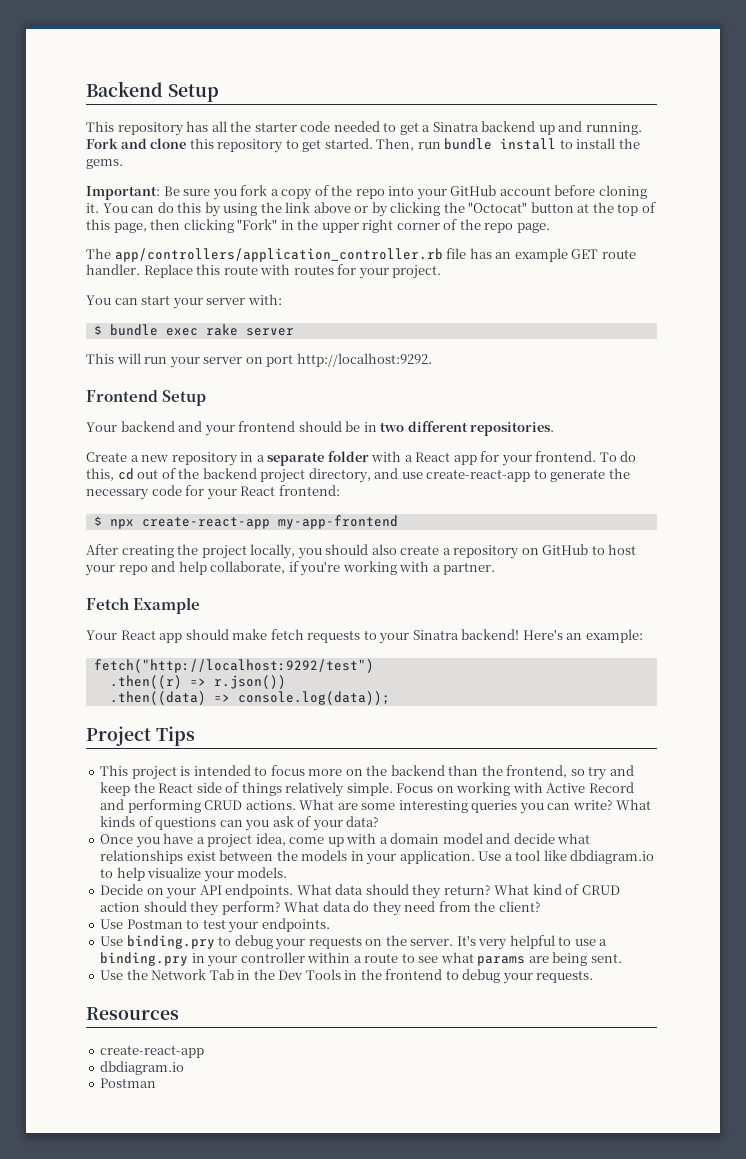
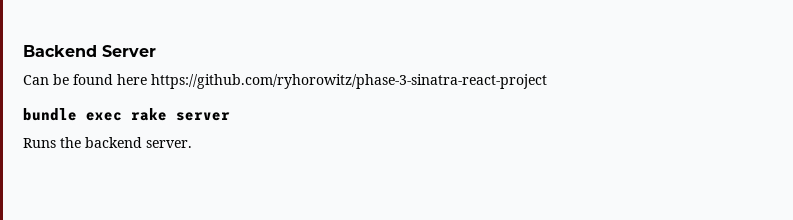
- Backend Setup
- This repository has all the starter code needed to get a Sinatra backend up and running. Fork and clone this repository to get started. Then, run bundle install to install the gems.
- Important: Be sure you fork a copy of the repo into your GitHub account before cloning it. You can do this by using the link above or by clicking the "Octocat" button at the top of this page, then clicking "Fork" in the upper right corner of the repo page.
- The app/controllers/application_controller.rb file has an example GET route handler. Replace this route with routes for your project.
- You can start your server with:
- $ bundle exec rake server
- This will run your server on port http://localhost:9292.
- Frontend Setup
- Your backend and your frontend should be in two different repositories.
- Create a new repository in a separate folder with a React app for your frontend. To do this, cd out of the backend project directory, and use create-react-app to generate the necessary code for your React frontend:
- $ npx create-react-app my-app-frontend
- After creating the project locally, you should also create a repository on GitHub to host your repo and help collaborate, if you're working with a partner.
- Fetch Example
- Your React app should make fetch requests to your Sinatra backend! Here's an example:
- fetch("http://localhost:9292/test")
- .then((r) => r.json())
- .then((data) => console.log(data));
- Project Tips
- This project is intended to focus more on the backend than the frontend, so try and keep the React side of things relatively simple. Focus on working with Active Record and performing CRUD actions. What are some interesting queries you can write? What kinds of questions can you ask of your data?
- Once you have a project idea, come up with a domain model and decide what relationships exist between the models in your application. Use a tool like dbdiagram.io to help visualize your models.
- Decide on your API endpoints. What data should they return? What kind of CRUD action should they perform? What data do they need from the client?
- Use Postman to test your endpoints.
- Use binding.pry to debug your requests on the server. It's very helpful to use a binding.pry in your controller within a route to see what params are being sent.
- Use the Network Tab in the Dev Tools in the frontend to debug your requests.
- Resources
- create-react-app
- dbdiagram.io
- Postman
+ Backend Server
+ Can be found here https://github.com/ryhorowitz/phase-3-sinatra-react-project
+ bundle exec rake server
+ Runs the backend server.

